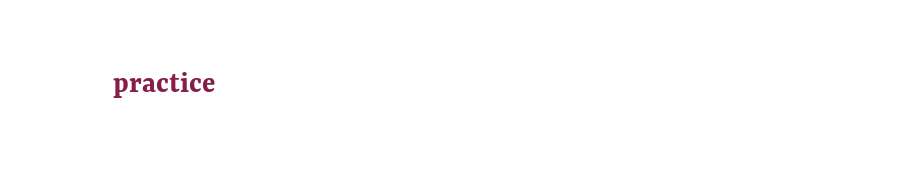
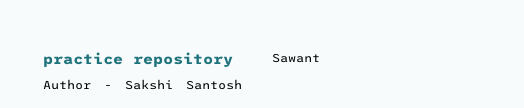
- practice
+ practice repository
+ Author - Sakshi Santosh Sawant

